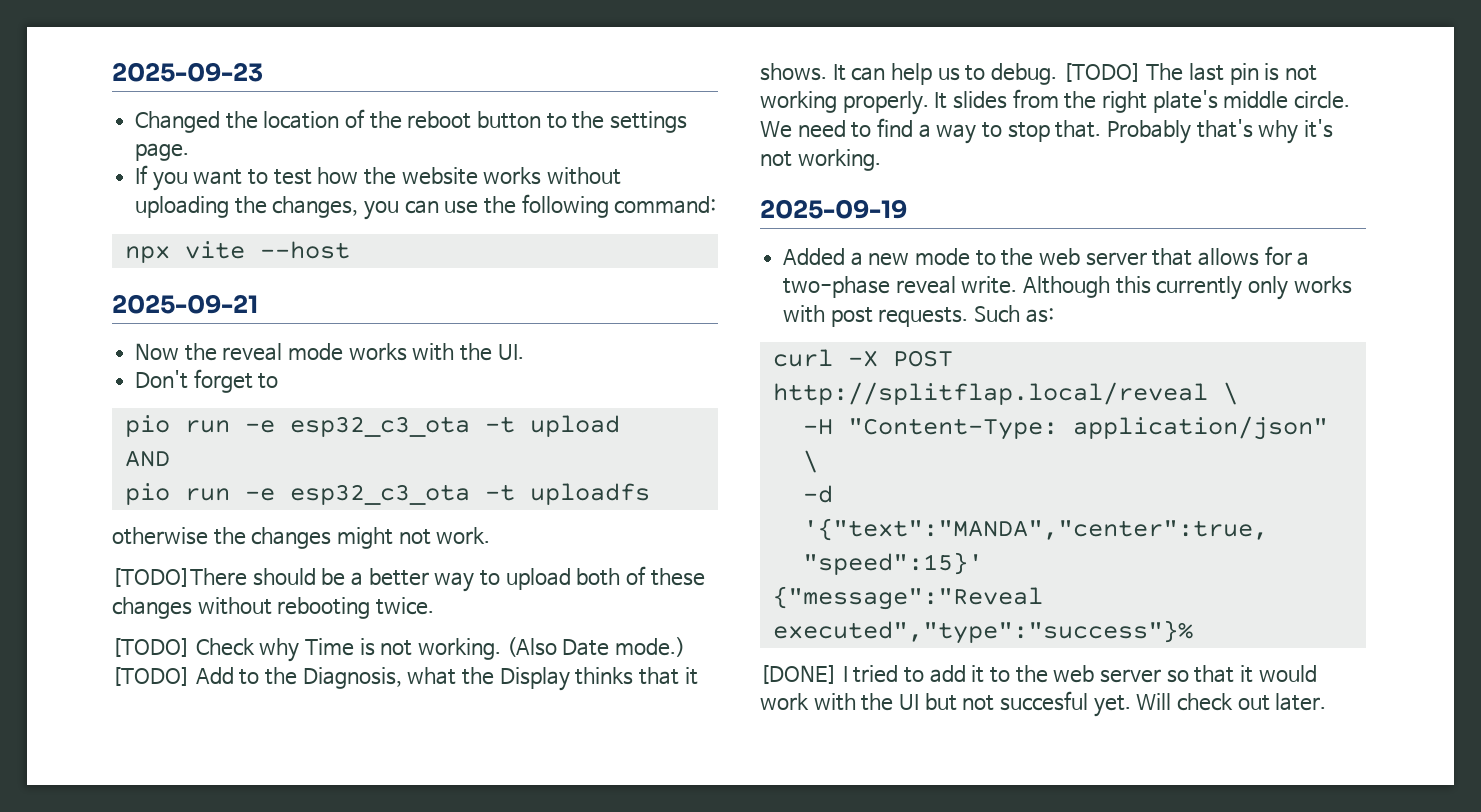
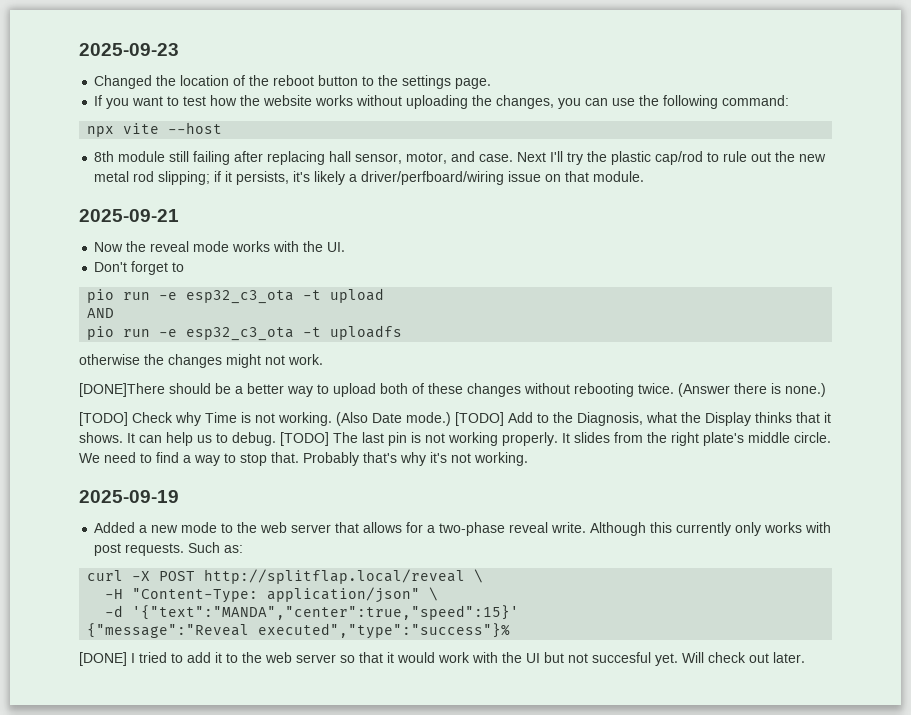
+ 8th module still failing after replacing hall sensor, motor, and case. Next I'll try the plastic cap/rod to rule out the new metal rod slipping; if it persists, it's likely a driver/perfboard/wiring issue on that module.
- [TODO]There should be a better way to upload both of these changes without rebooting twice.
+ [DONE]There should be a better way to upload both of these changes without rebooting twice. (Answer there is none.)

